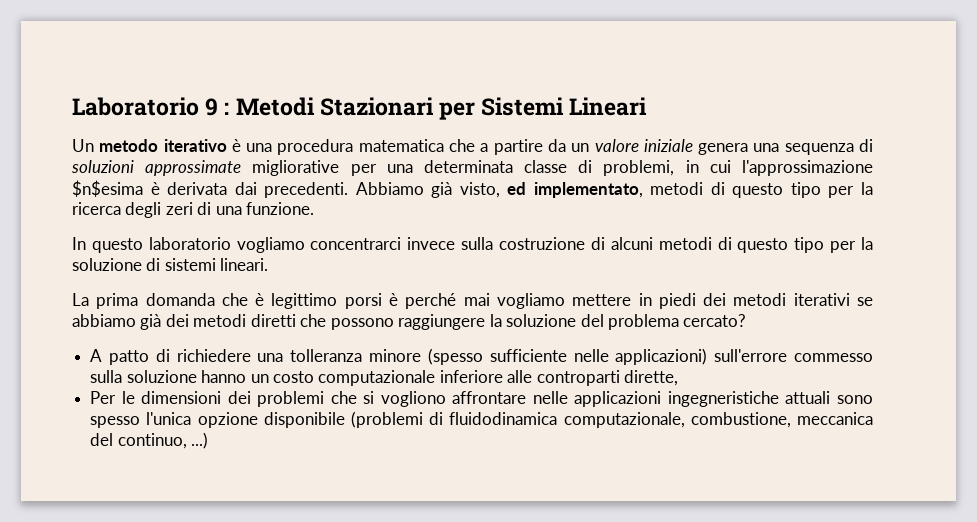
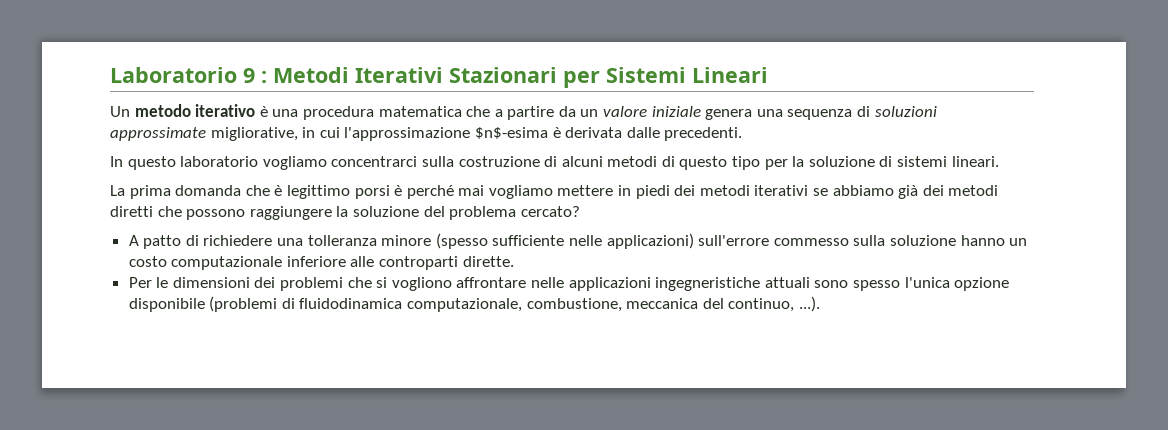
- Laboratorio 9 : Metodi Stazionari per Sistemi Lineari
+ Laboratorio 9 : Metodi Iterativi Stazionari per Sistemi Lineari
- Un metodo iterativo è una procedura matematica che a partire da un valore iniziale genera una sequenza di soluzioni approssimate migliorative per una determinata classe di problemi, in cui l'approssimazione $n$esima è derivata dai precedenti. Abbiamo già visto, ed implementato, metodi di questo tipo per la ricerca degli zeri di una funzione.
+ Un metodo iterativo è una procedura matematica che a partire da un valore iniziale genera una sequenza di soluzioni approssimate migliorative, in cui l'approssimazione $n$-esima è derivata dalle precedenti.
- In questo laboratorio vogliamo concentrarci invece sulla costruzione di alcuni metodi di questo tipo per la soluzione di sistemi lineari.
+ In questo laboratorio vogliamo concentrarci sulla costruzione di alcuni metodi di questo tipo per la soluzione di sistemi lineari.
- A patto di richiedere una tolleranza minore (spesso sufficiente nelle applicazioni) sull'errore commesso sulla soluzione hanno un costo computazionale inferiore alle controparti dirette,
+ A patto di richiedere una tolleranza minore (spesso sufficiente nelle applicazioni) sull'errore commesso sulla soluzione hanno un costo computazionale inferiore alle controparti dirette.
- Per le dimensioni dei problemi che si vogliono affrontare nelle applicazioni ingegneristiche attuali sono spesso l'unica opzione disponibile (problemi di fluidodinamica computazionale, combustione, meccanica del continuo, ...)
+ Per le dimensioni dei problemi che si vogliono affrontare nelle applicazioni ingegneristiche attuali sono spesso l'unica opzione disponibile (problemi di fluidodinamica computazionale, combustione, meccanica del continuo, ...).

